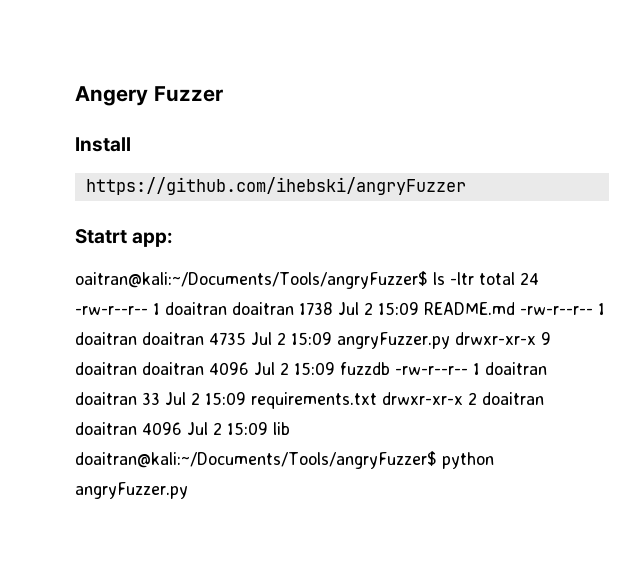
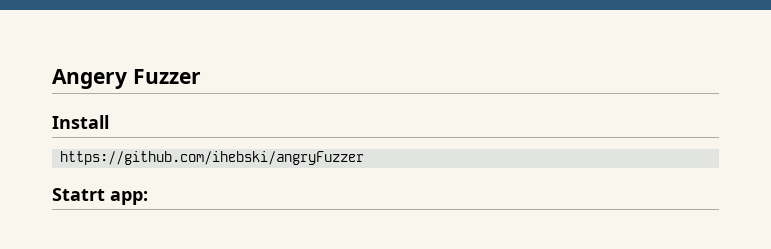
- oaitran@kali:~/Documents/Tools/angryFuzzer$ ls -ltr total 24 -rw-r--r-- 1 doaitran doaitran 1738 Jul 2 15:09 README.md -rw-r--r-- 1 doaitran doaitran 4735 Jul 2 15:09 angryFuzzer.py drwxr-xr-x 9 doaitran doaitran 4096 Jul 2 15:09 fuzzdb -rw-r--r-- 1 doaitran doaitran 33 Jul 2 15:09 requirements.txt drwxr-xr-x 2 doaitran doaitran 4096 Jul 2 15:09 lib doaitran@kali:~/Documents/Tools/angryFuzzer$ python angryFuzzer.py

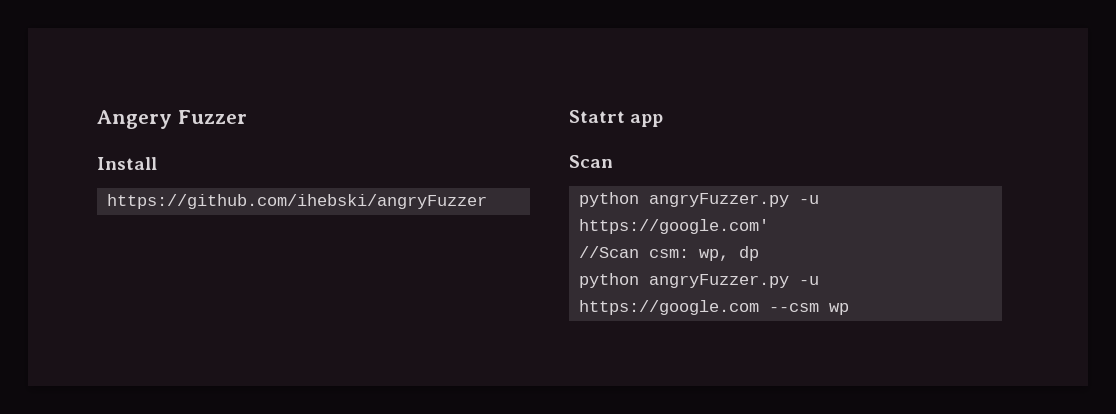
- Statrt app:
+ Statrt app
+ Scan
+ python angryFuzzer.py -u https://google.com'
+ //Scan csm: wp, dp
+ python angryFuzzer.py -u https://google.com --csm wp

